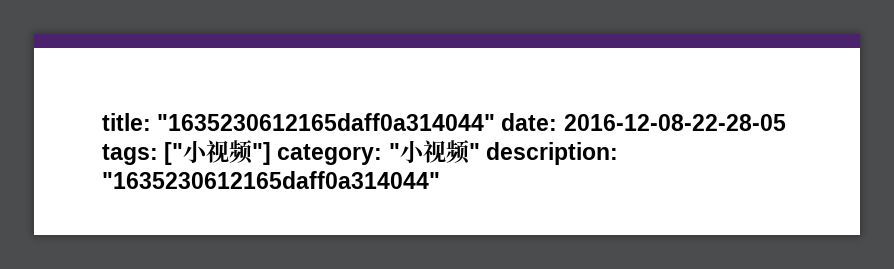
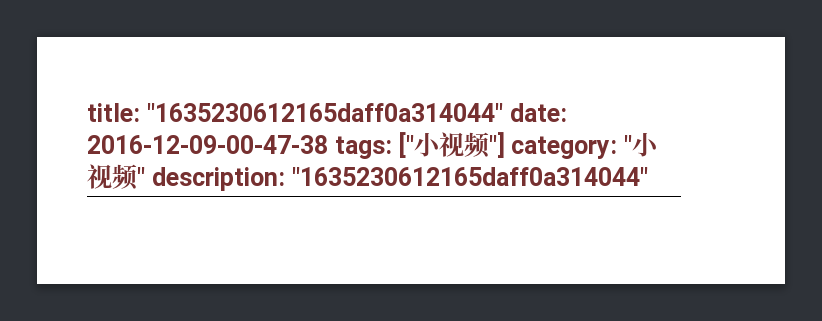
- title: "1635230612165daff0a314044" date: 2016-12-08-22-28-05 tags: ["小视频"] category: "小视频" description: "1635230612165daff0a314044"
+ title: "1635230612165daff0a314044" date: 2016-12-09-00-47-38 tags: ["小视频"] category: "小视频" description: "1635230612165daff0a314044"

